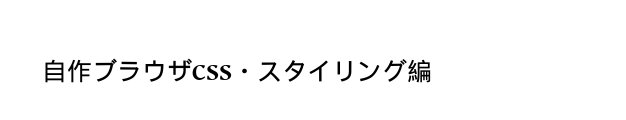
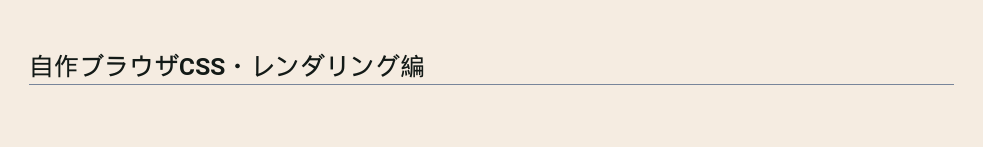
- 自作ブラウザCSS・スタイリング編
+ 自作ブラウザCSS・レンダリング編

